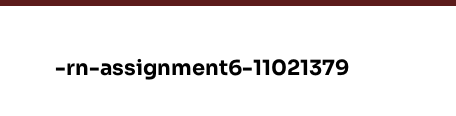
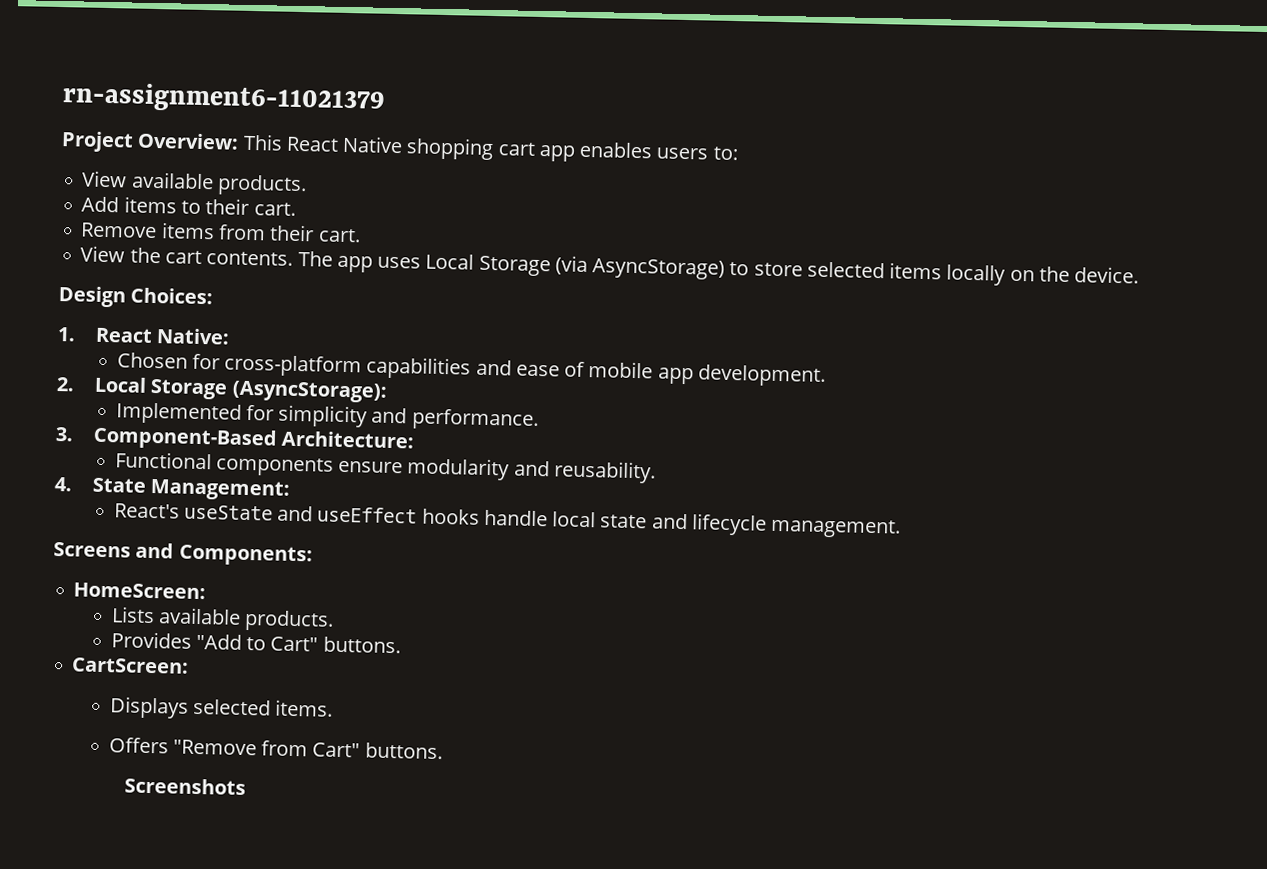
- -rn-assignment6-11021379
+ rn-assignment6-11021379
+ Project Overview: This React Native shopping cart app enables users to:
+ View available products.
+ Add items to their cart.
+ Remove items from their cart.
+ View the cart contents. The app uses Local Storage (via AsyncStorage) to store selected items locally on the device.
+ Design Choices:
+ 1. React Native:
+ Chosen for cross-platform capabilities and ease of mobile app development.
+ 2. Local Storage (AsyncStorage):
+ Implemented for simplicity and performance.
+ 3. Component-Based Architecture:
+ Functional components ensure modularity and reusability.
+ 4. State Management:
+ React's useState and useEffect hooks handle local state and lifecycle management.
+ Screens and Components:
+ HomeScreen:
+ Lists available products.
+ Provides "Add to Cart" buttons.
+ CartScreen:
+ Displays selected items.
+ Offers "Remove from Cart" buttons.
+ Screenshots

